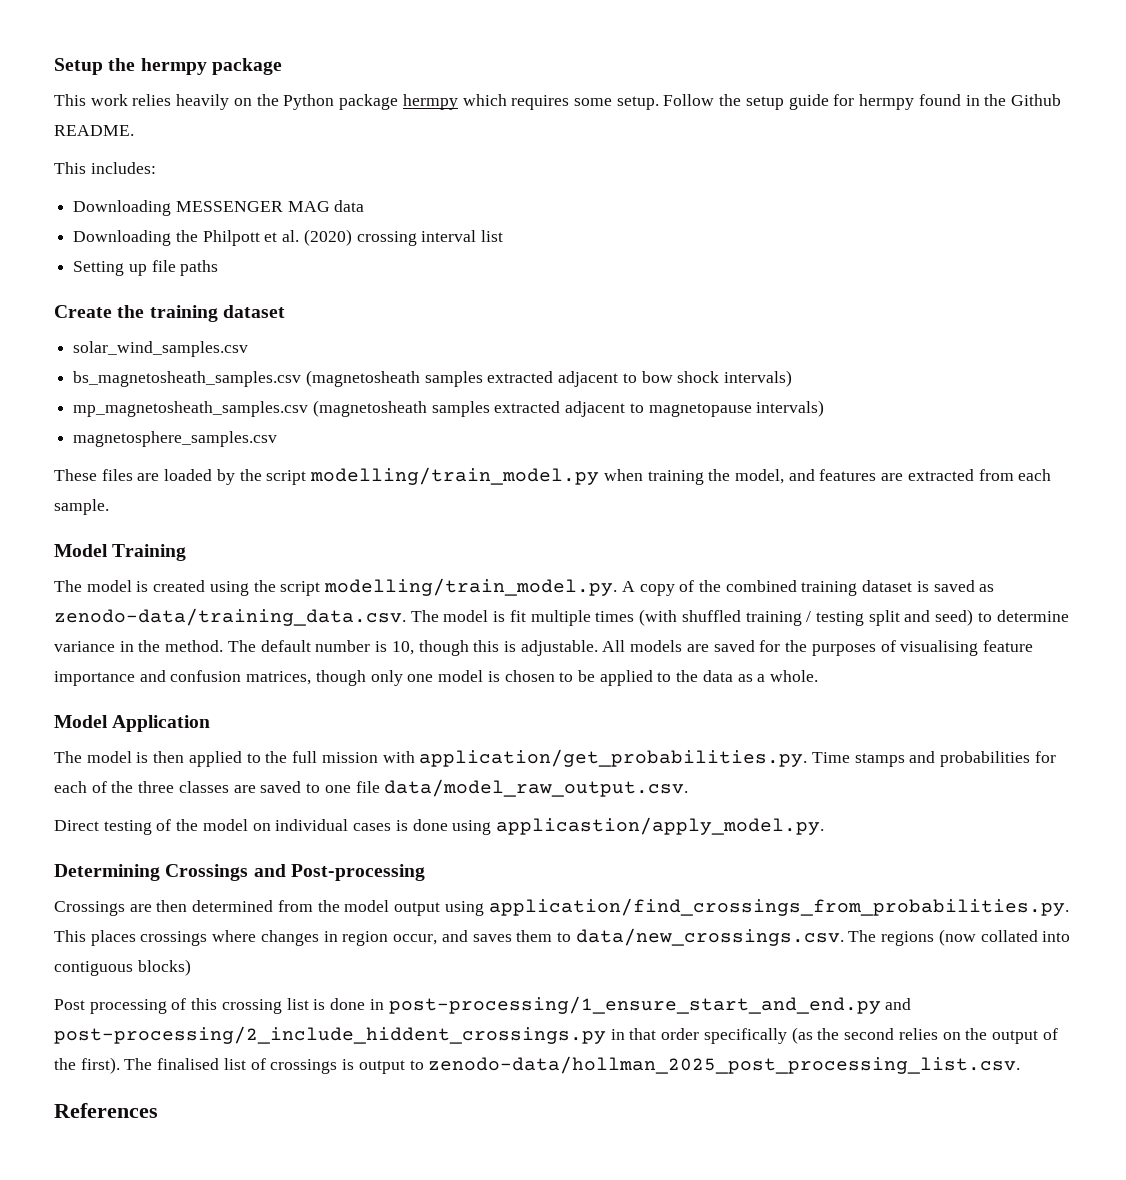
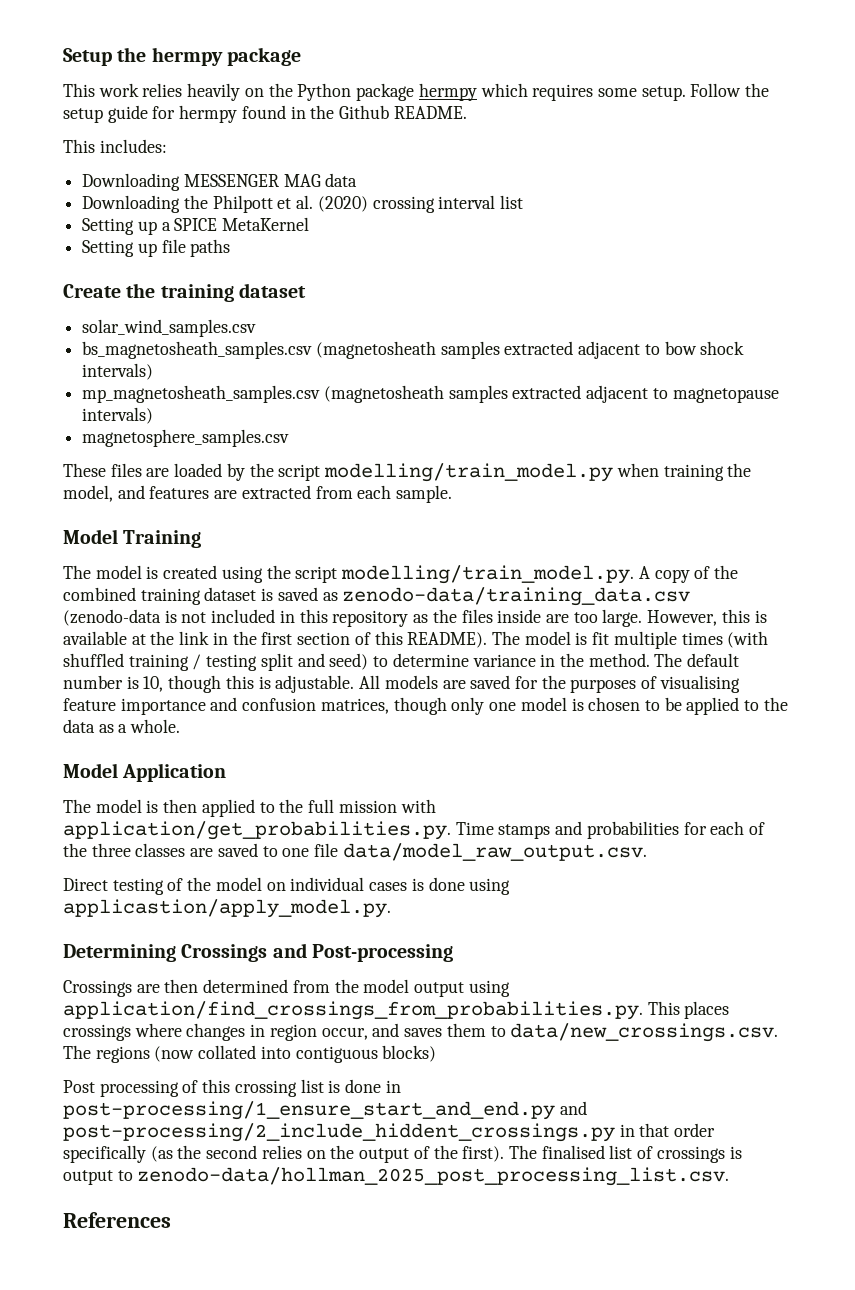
+ Setting up a SPICE MetaKernel
- The model is created using the script modelling/train_model.py. A copy of the combined training dataset is saved as zenodo-data/training_data.csv. The model is fit multiple times (with shuffled training / testing split and seed) to determine variance in the method.
+ The model is created using the script modelling/train_model.py. A copy of the combined training dataset is saved as zenodo-data/training_data.csv (zenodo-data is not included in this repository as the files inside are too large. However, this is available at the link in the first section of this README). The model is fit multiple times (with shuffled training / testing split and seed) to determine variance in the method.

